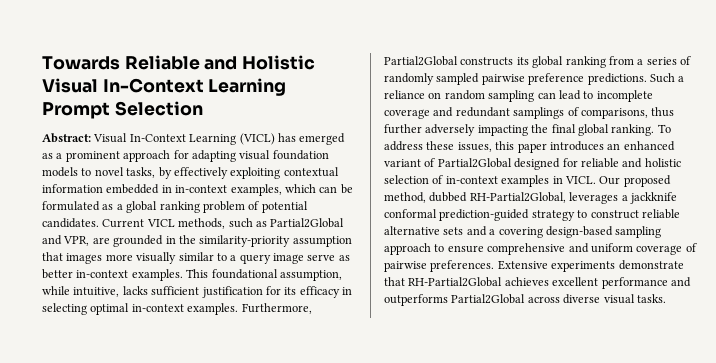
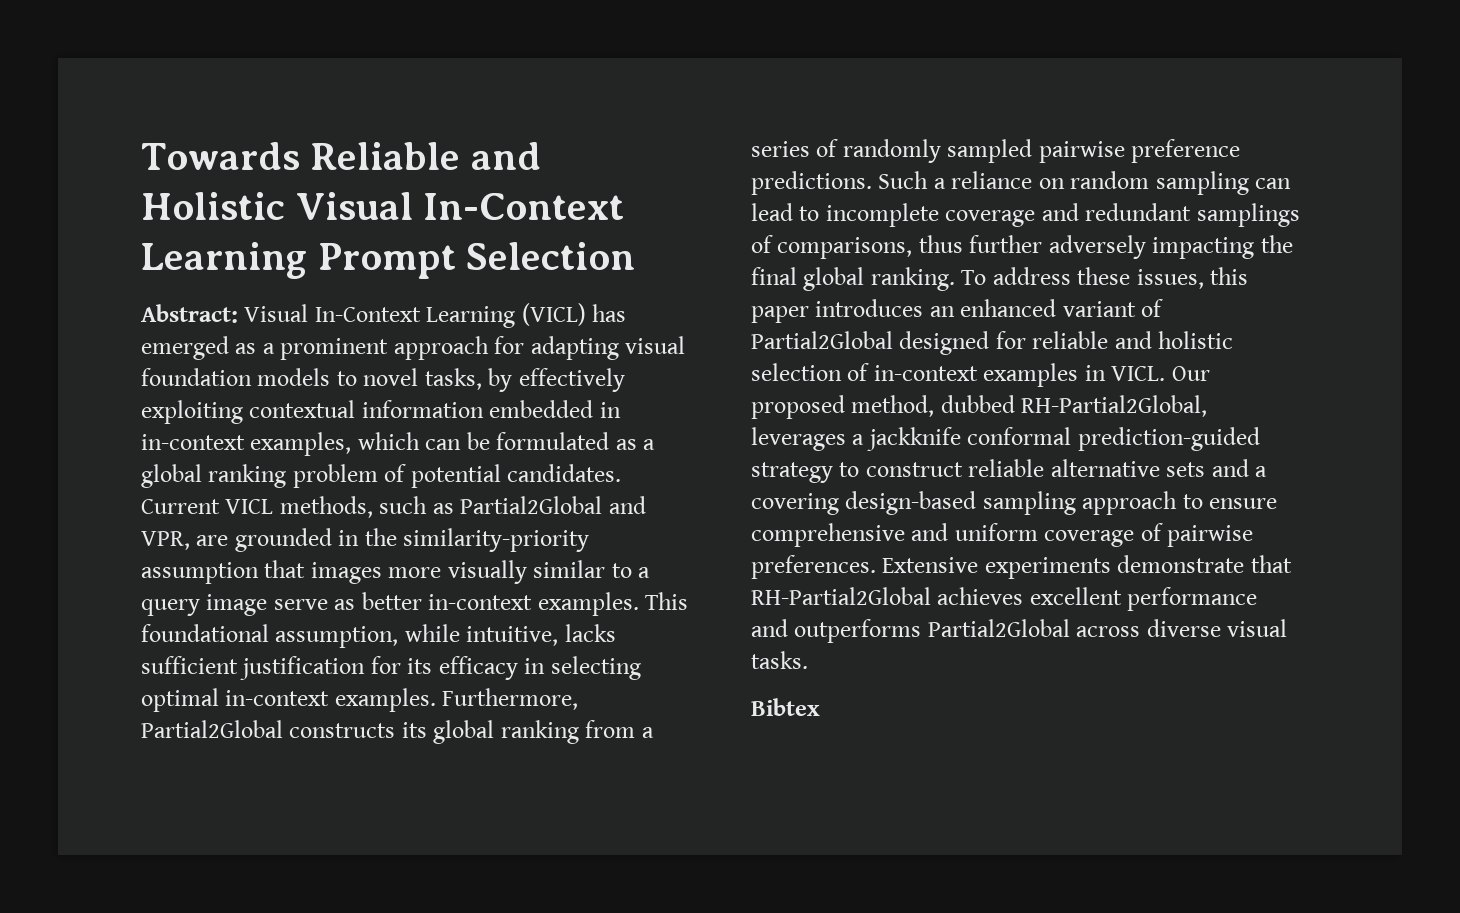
+ Bibtex

